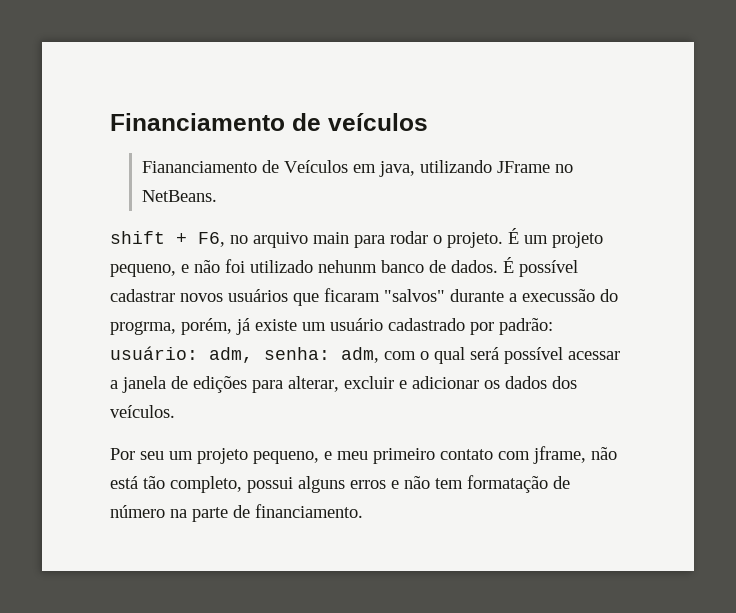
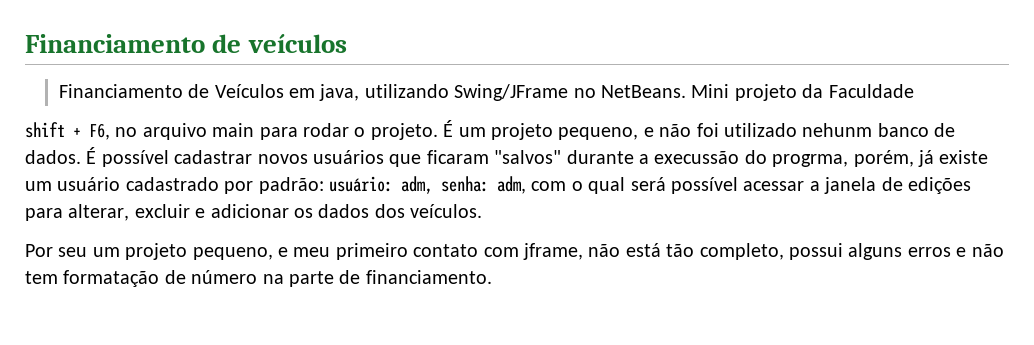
- Fiananciamento de Veículos em java, utilizando JFrame no NetBeans.
+ Financiamento de Veículos em java, utilizando Swing/JFrame no NetBeans. Mini projeto da Faculdade

